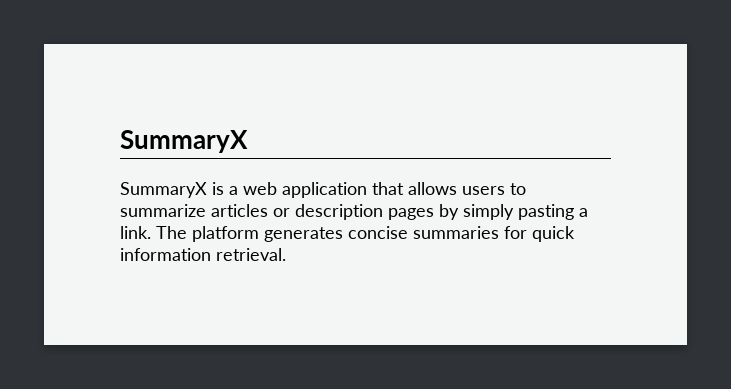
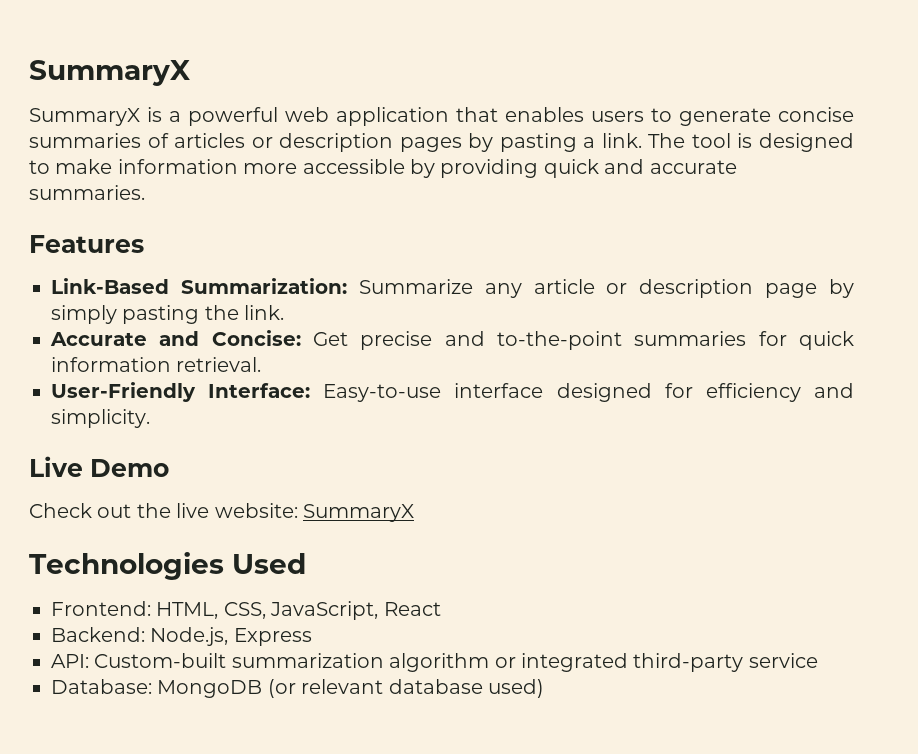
- SummaryX is a web application that allows users to summarize articles or description pages by simply pasting a link.
+ SummaryX is a powerful web application that enables users to generate concise summaries of articles or description pages by pasting a link.
- The platform generates concise summaries for quick information retrieval.
+ The tool is designed to make information more accessible by providing quick and accurate summaries.
+ Features
+ Link-Based Summarization: Summarize any article or description page by simply pasting the link.
+ Accurate and Concise: Get precise and to-the-point summaries for quick information retrieval.
+ User-Friendly Interface: Easy-to-use interface designed for efficiency and simplicity.
+ Live Demo
+ Check out the live website: SummaryX
+ Technologies Used
+ Frontend: HTML, CSS, JavaScript, React
+ Backend: Node.js, Express
+ API: Custom-built summarization algorithm or integrated third-party service
+ Database: MongoDB (or relevant database used)

